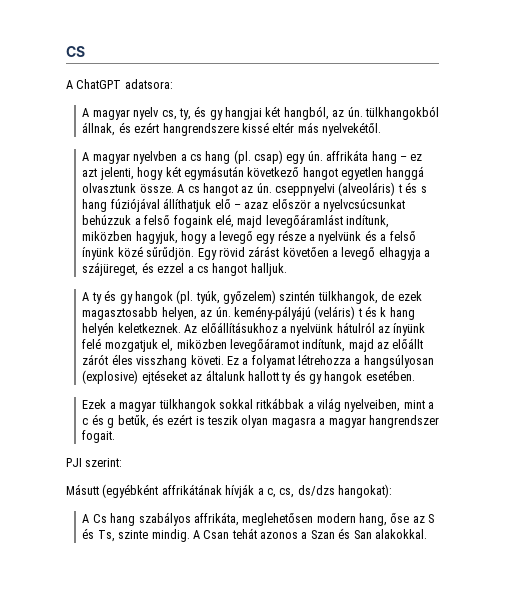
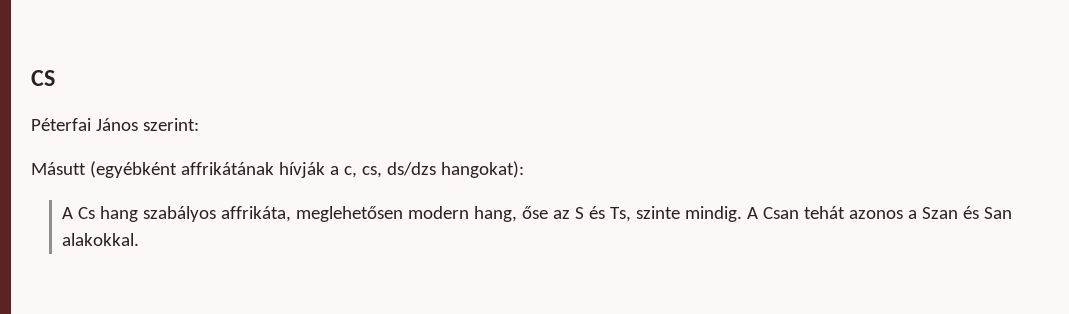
- A ChatGPT adatsora:
- A magyar nyelv cs, ty, és gy hangjai két hangból, az ún. tülkhangokból állnak, és ezért hangrendszere kissé eltér más nyelvekétől.
- A magyar nyelvben a cs hang (pl. csap) egy ún. affrikáta hang – ez azt jelenti, hogy két egymásután következő hangot egyetlen hanggá olvasztunk össze. A cs hangot az ún. cseppnyelvi (alveoláris) t és s hang fúziójával állíthatjuk elő – azaz először a nyelvcsúcsunkat behúzzuk a felső fogaink elé, majd levegőáramlást indítunk, miközben hagyjuk, hogy a levegő egy része a nyelvünk és a felső ínyünk közé sűrűdjön. Egy rövid zárást követően a levegő elhagyja a szájüreget, és ezzel a cs hangot halljuk.
- A ty és gy hangok (pl. tyúk, győzelem) szintén tülkhangok, de ezek magasztosabb helyen, az ún. kemény-pályájú (veláris) t és k hang helyén keletkeznek. Az előállításukhoz a nyelvünk hátulról az ínyünk felé mozgatjuk el, miközben levegőáramot indítunk, majd az előállt zárót éles visszhang követi. Ez a folyamat létrehozza a hangsúlyosan (explosive) ejtéseket az általunk hallott ty és gy hangok esetében.
- Ezek a magyar tülkhangok sokkal ritkábbak a világ nyelveiben, mint a c és g betűk, és ezért is teszik olyan magasra a magyar hangrendszer fogait.
- PJI szerint:
+ Péterfai János szerint:

